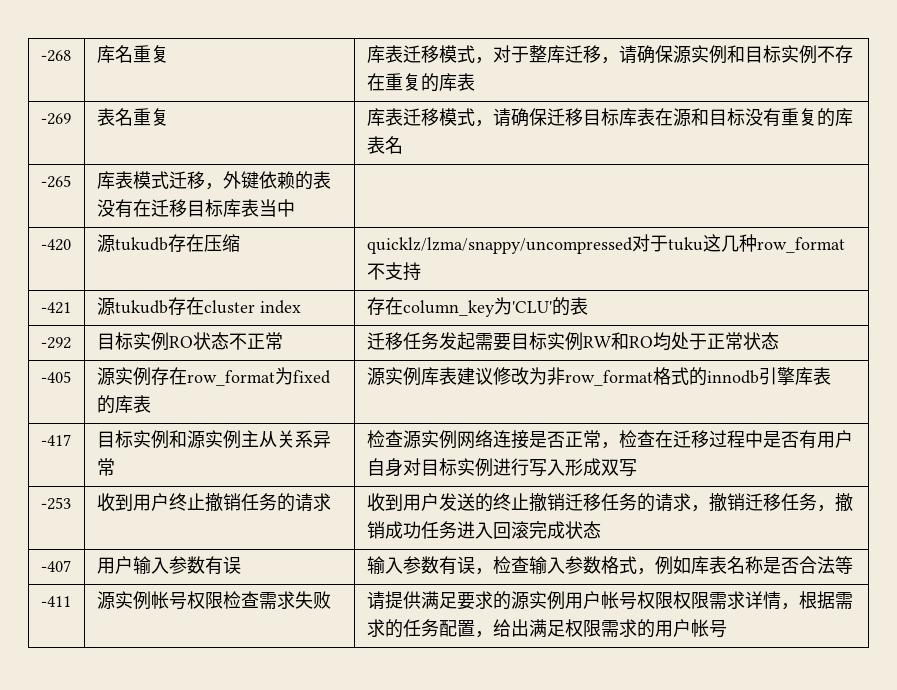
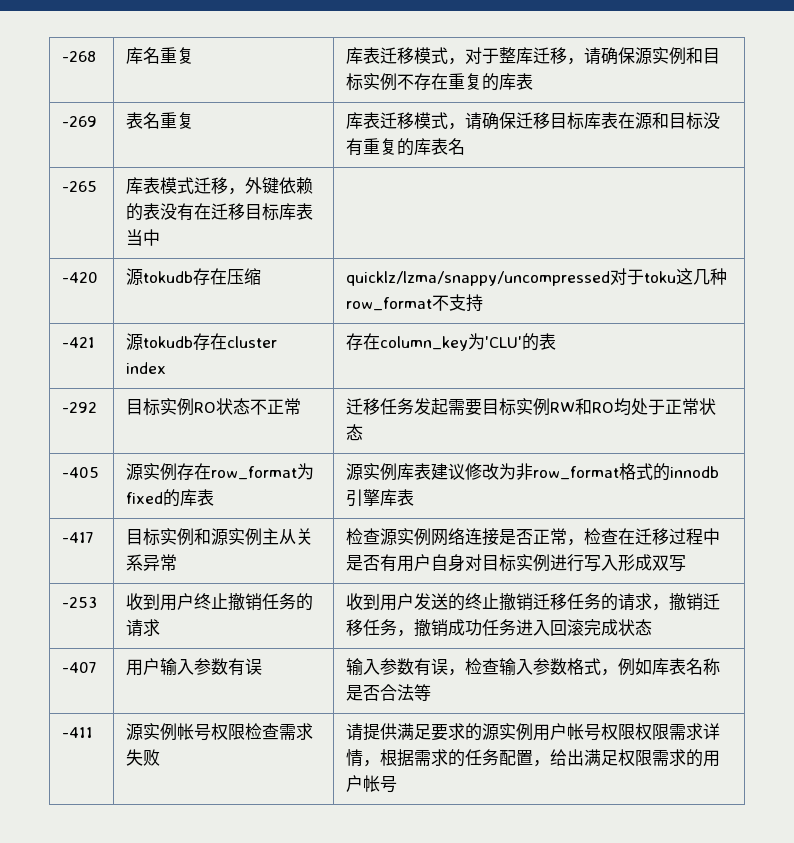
- -420 | 源tukudb存在压缩 | quicklz/lzma/snappy/uncompressed对于tuku这几种row_format不支持
+ -420 | 源tokudb存在压缩 | quicklz/lzma/snappy/uncompressed对于toku这几种row_format不支持
- -421 | 源tukudb存在cluster index | 存在column_key为'CLU'的表
+ -421 | 源tokudb存在cluster index | 存在column_key为'CLU'的表

